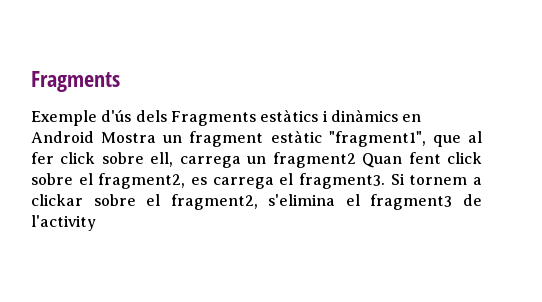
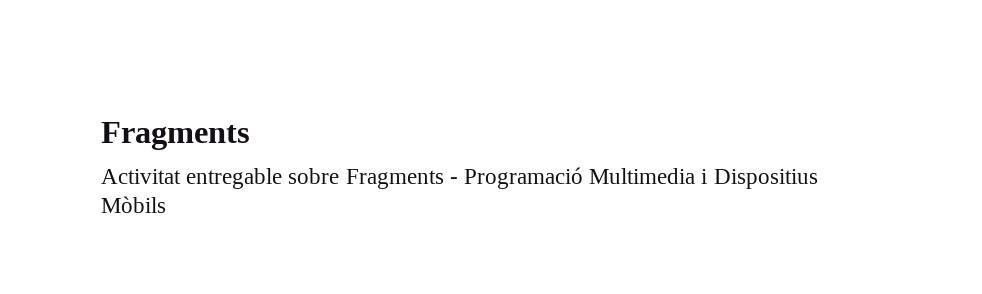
- Exemple d'ús dels Fragments estàtics i dinàmics en Android Mostra un fragment estàtic "fragment1", que al fer click sobre ell, carrega un fragment2 Quan fent click sobre el fragment2, es carrega el fragment3. Si tornem a clickar sobre el fragment2, s'elimina el fragment3 de l'activity
+ Activitat entregable sobre Fragments - Programació Multimedia i Dispositius Mòbils

